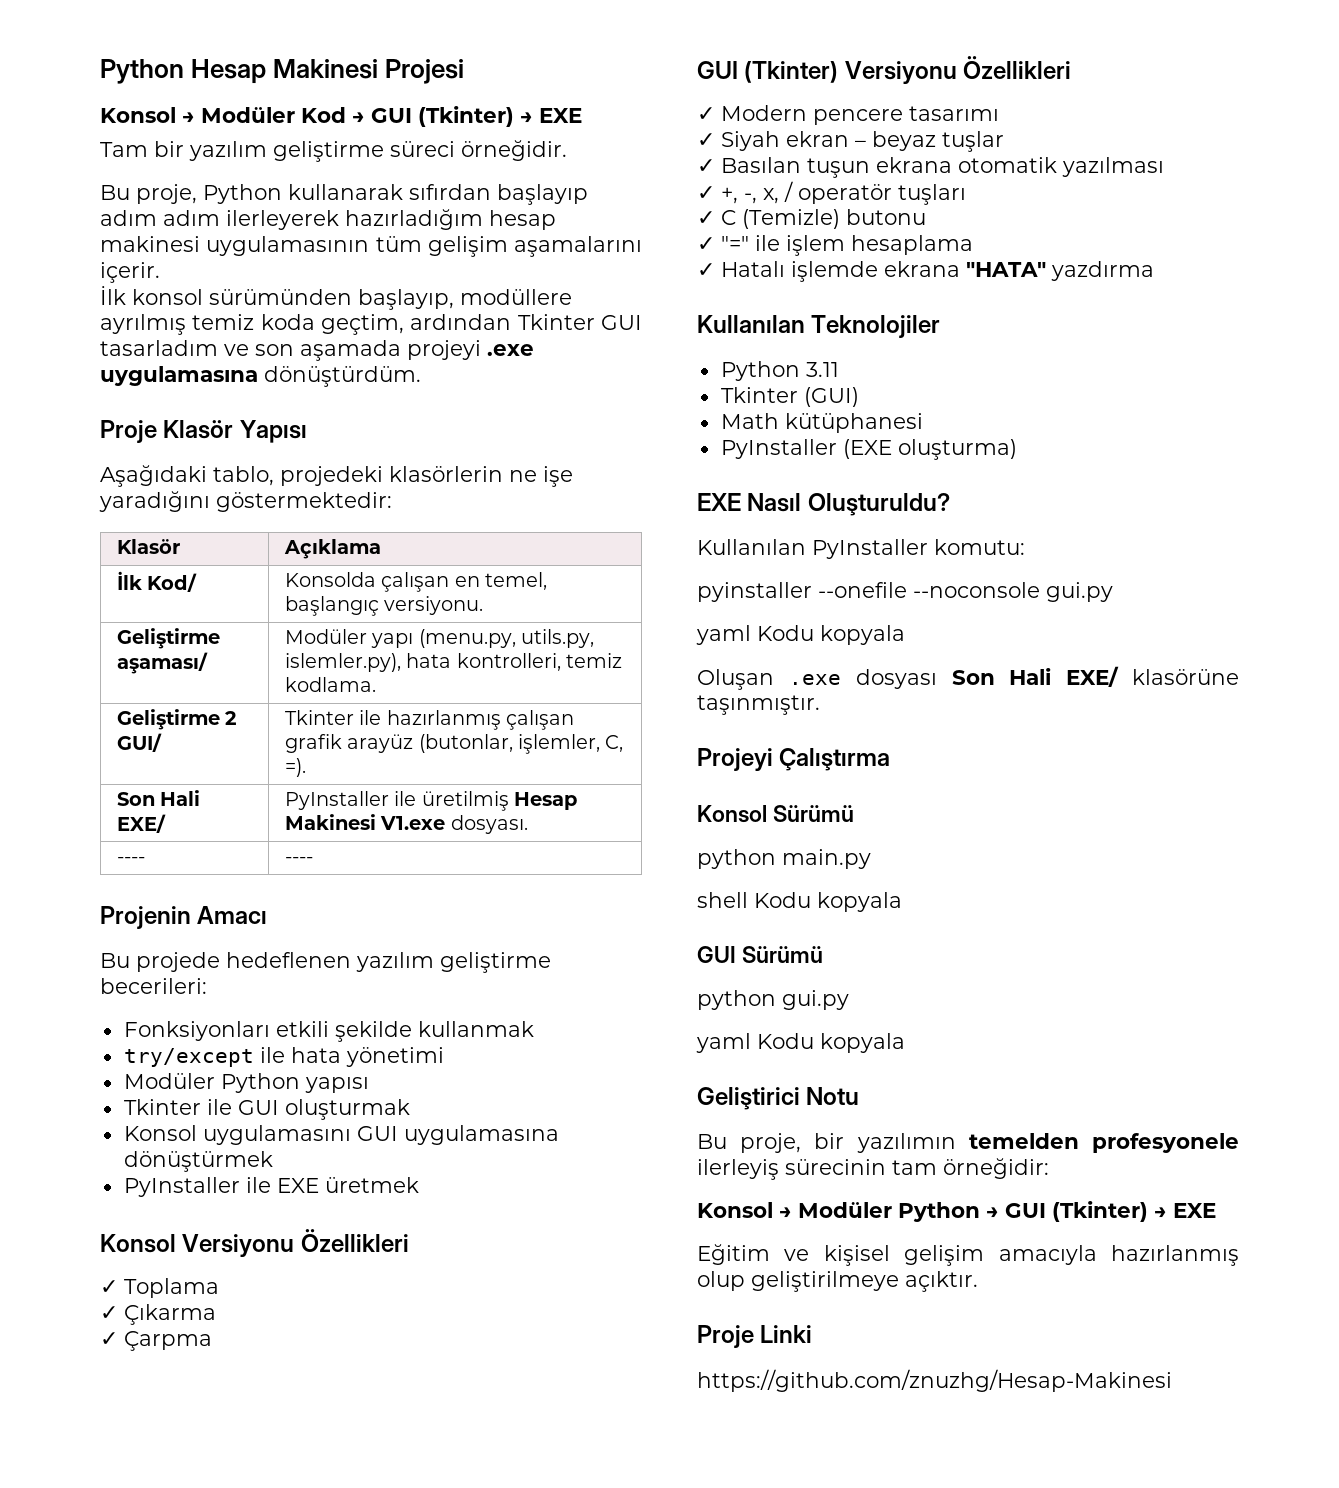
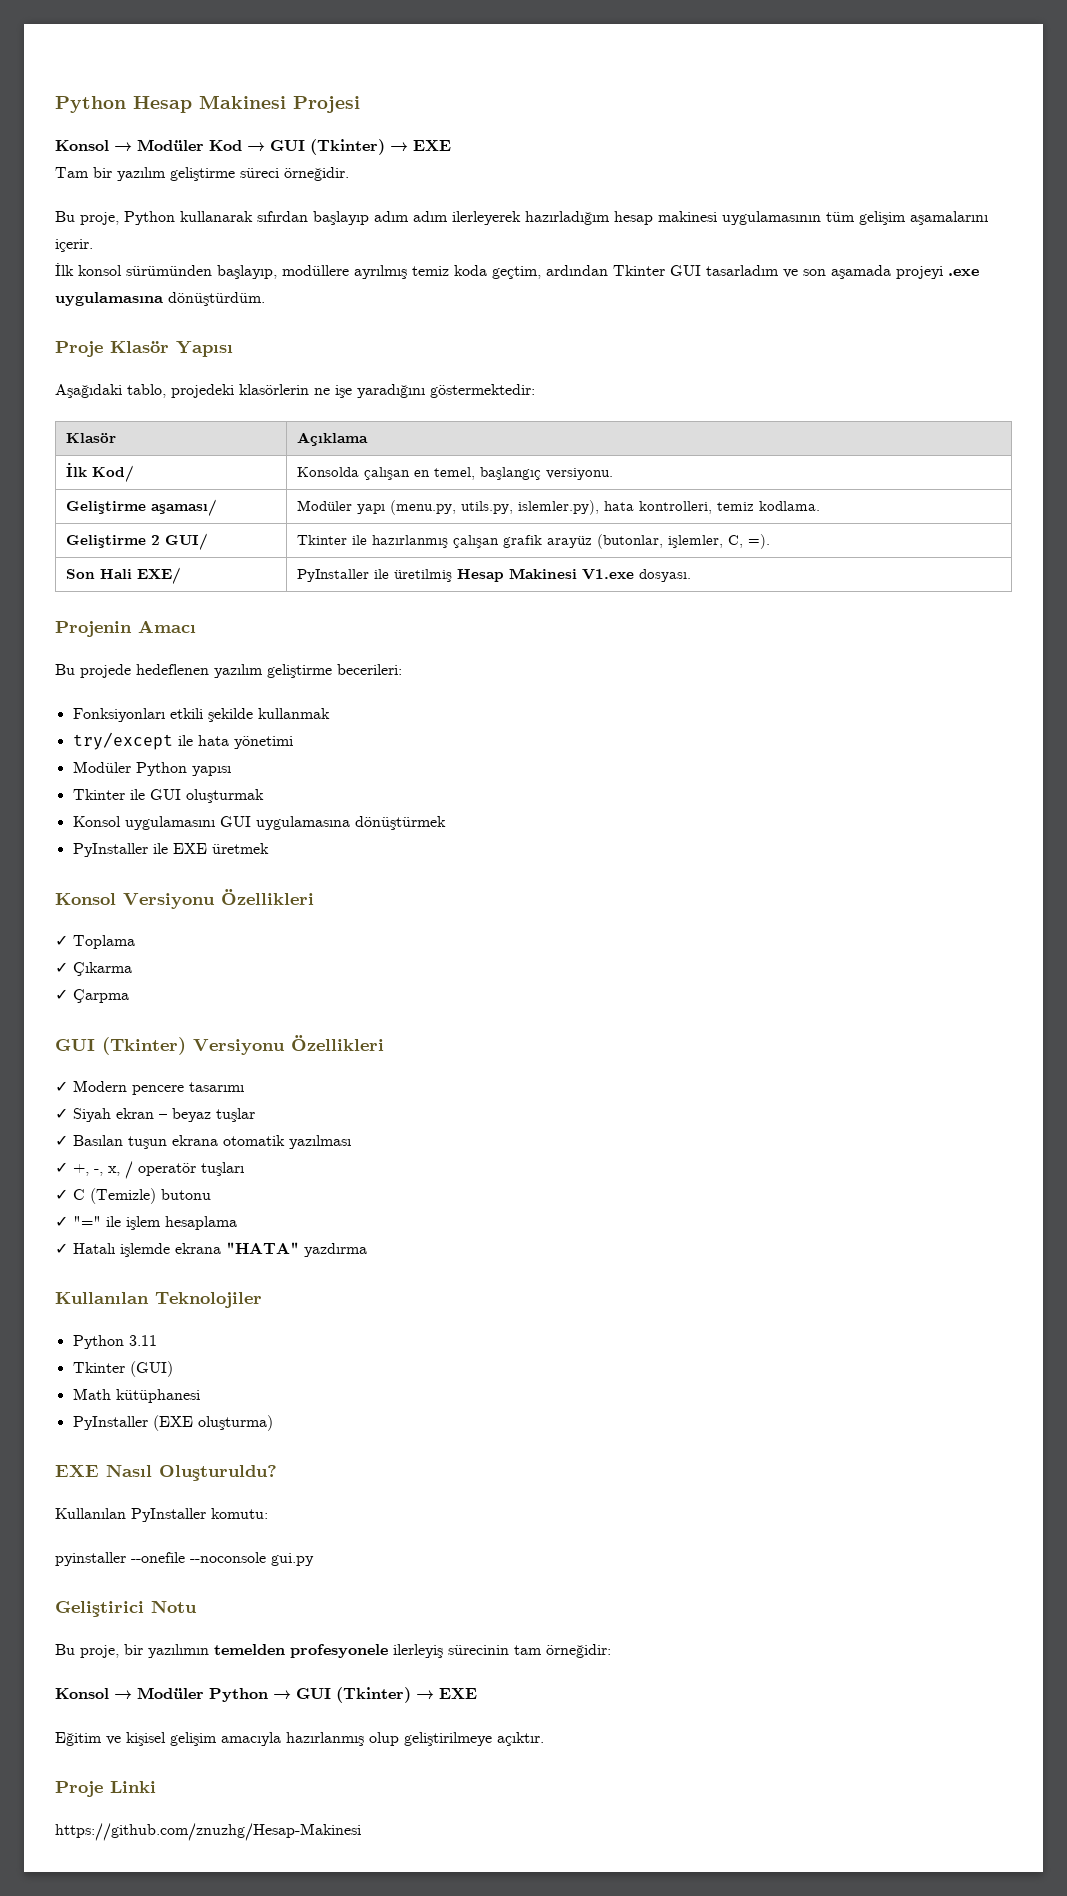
- ---- | ----
  pyinstaller --onefile --noconsole gui.py
- yaml Kodu kopyala
- Oluşan .exe dosyası Son Hali EXE/ klasörüne taşınmıştır.
- Projeyi Çalıştırma
- Konsol Sürümü
- python main.py
- shell Kodu kopyala
- GUI Sürümü
- python gui.py
- yaml Kodu kopyala

